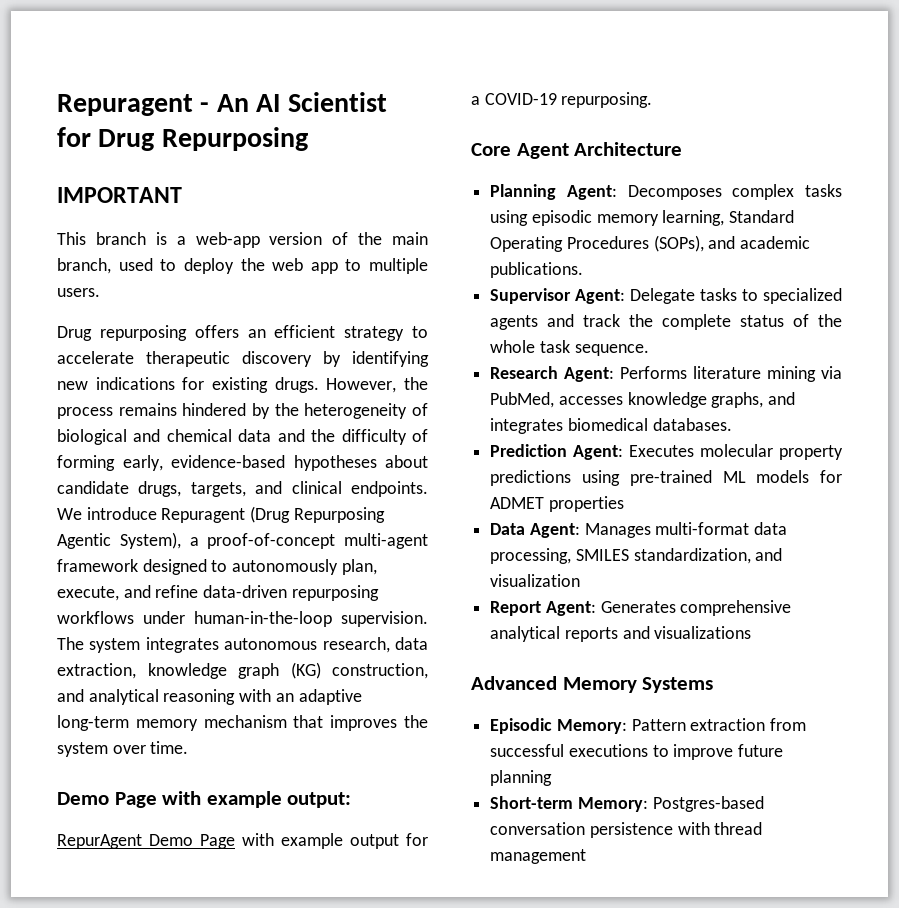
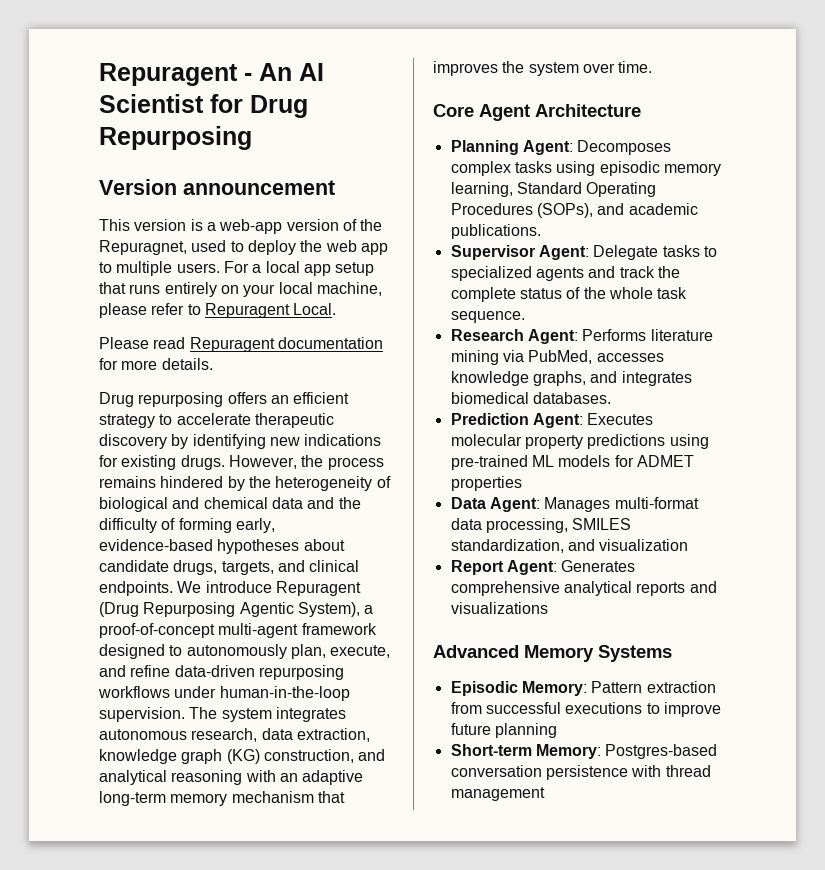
- IMPORTANT
+ Version announcement
- This branch is a web-app version of the main branch, used to deploy the web app to multiple users.
+ This version is a web-app version of the Repuragnet, used to deploy the web app to multiple users. For a local app setup that runs entirely on your local machine, please refer to Repuragent Local.
+ Please read Repuragent documentation for more details.
- Demo Page with example output:
- RepurAgent Demo Page with example output for a COVID-19 repurposing.

